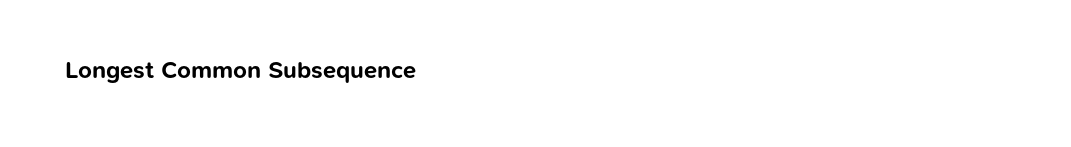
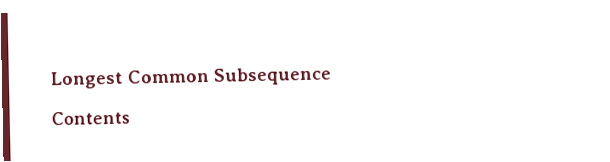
+ Contents

